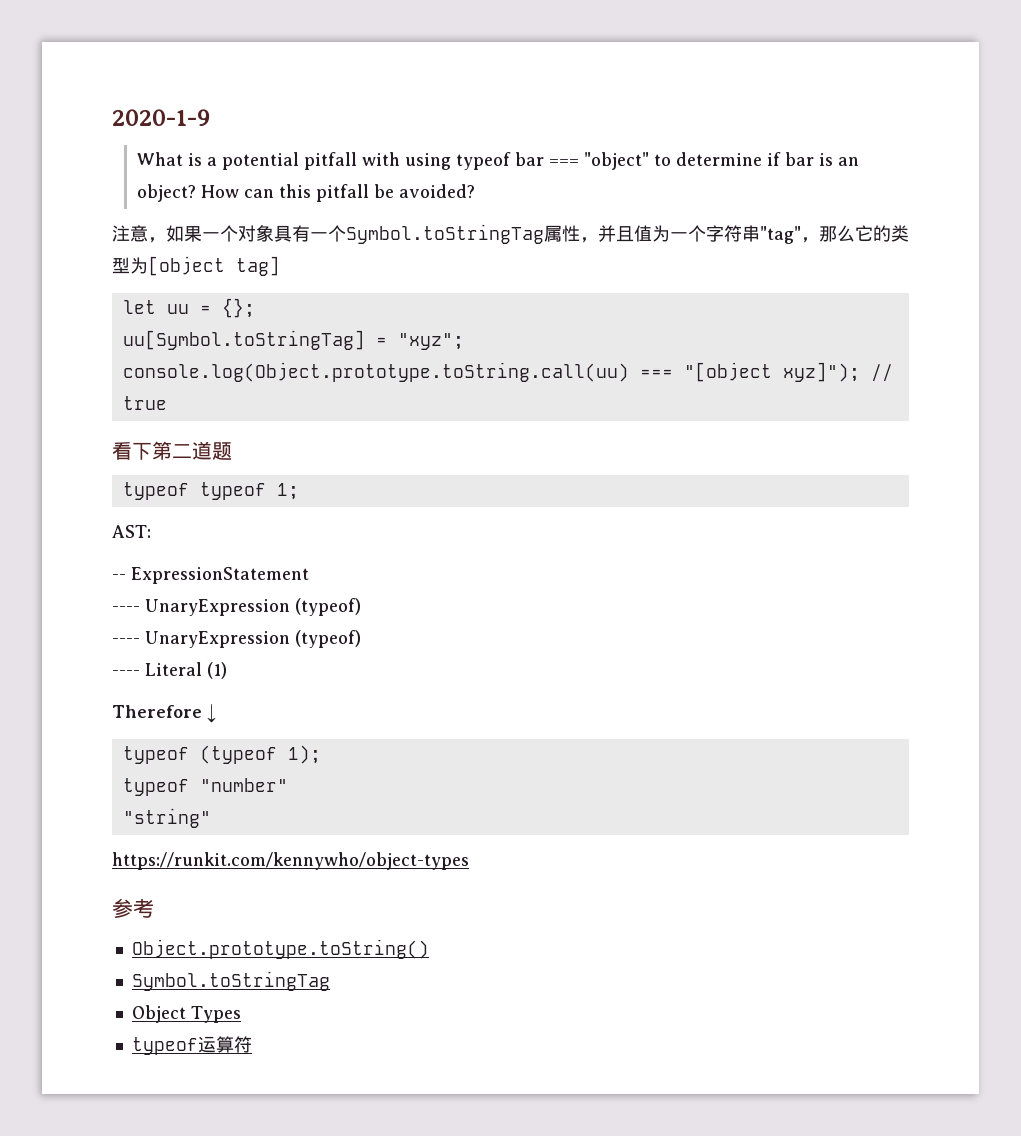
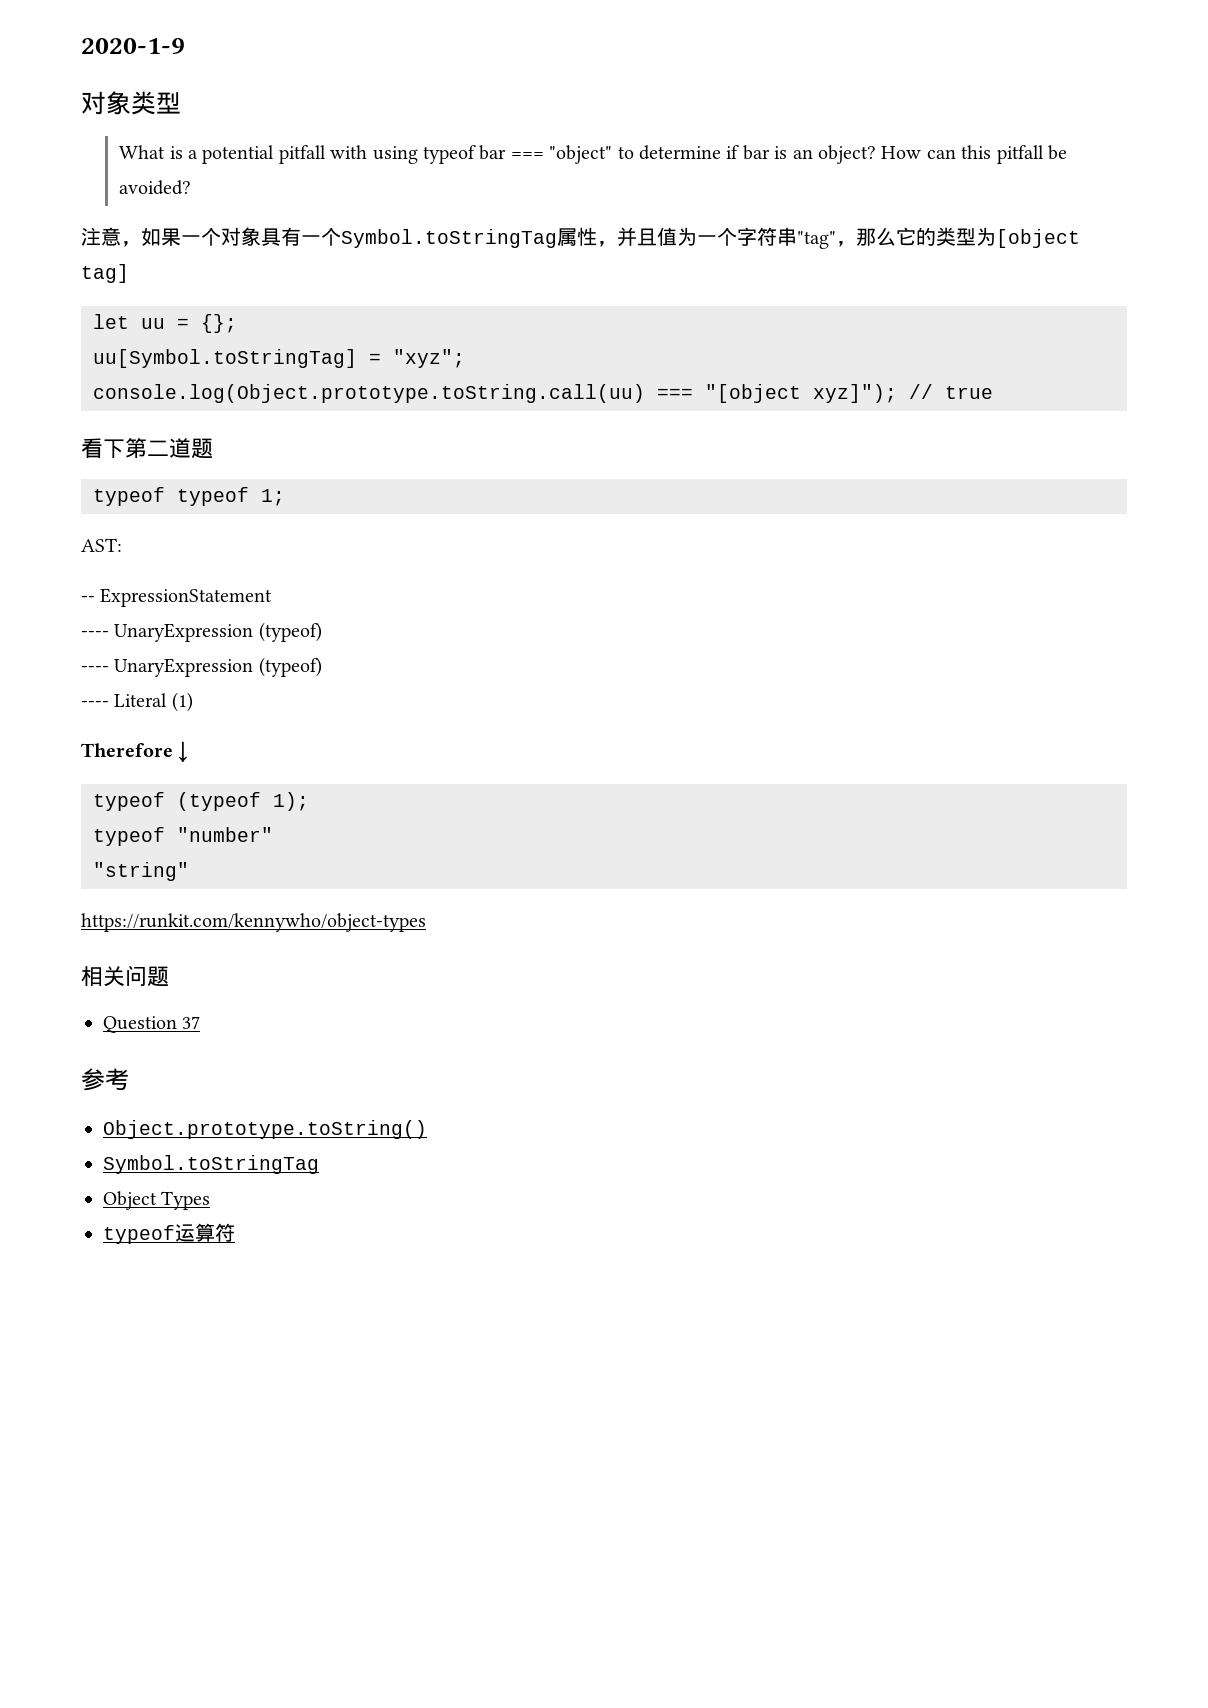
+ 对象类型
+ 相关问题
+ Question 37

